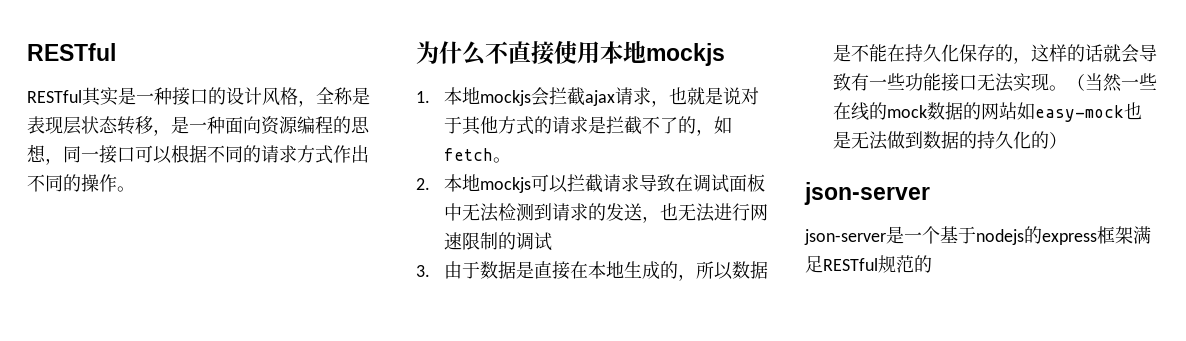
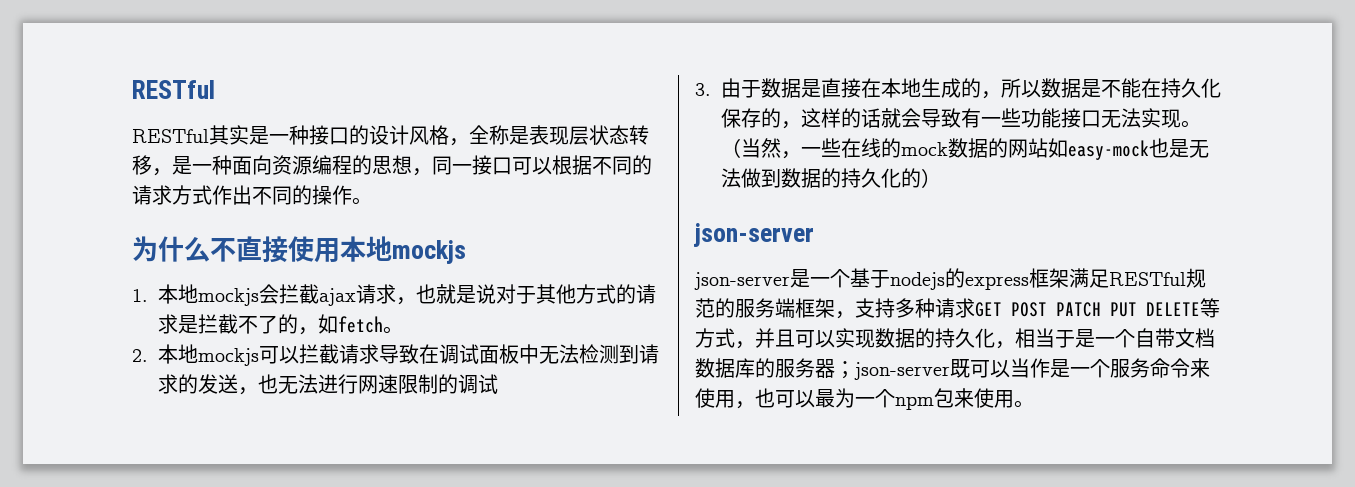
- （当然一些在线的mock数据的网站如easy-mock也是无法做到数据的持久化的）
+ （当然，一些在线的mock数据的网站如easy-mock也是无法做到数据的持久化的）
- json-server是一个基于nodejs的express框架满足RESTful规范的
+ json-server是一个基于nodejs的express框架满足RESTful规范的服务端框架，支持多种请求GET POST PATCH PUT DELETE等方式，并且可以实现数据的持久化，相当于是一个自带文档数据库的服务器；json-server既可以当作是一个服务命令来使用，也可以最为一个npm包来使用。

